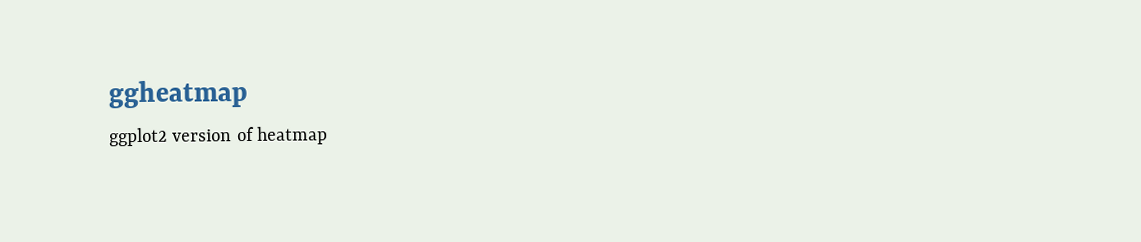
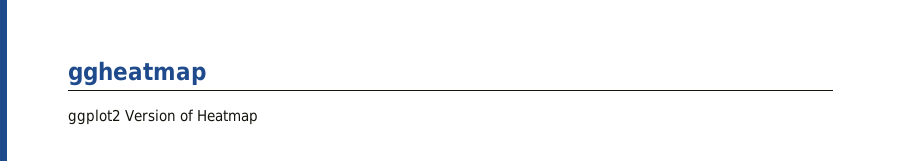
- ggplot2 version of heatmap
+ ggplot2 Version of Heatmap

